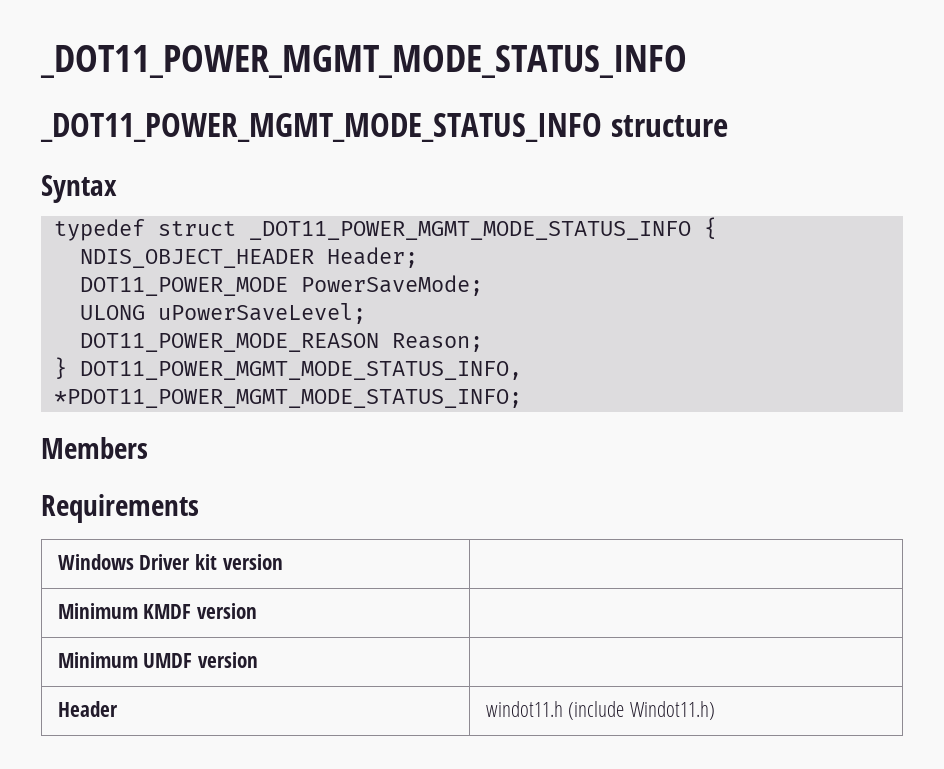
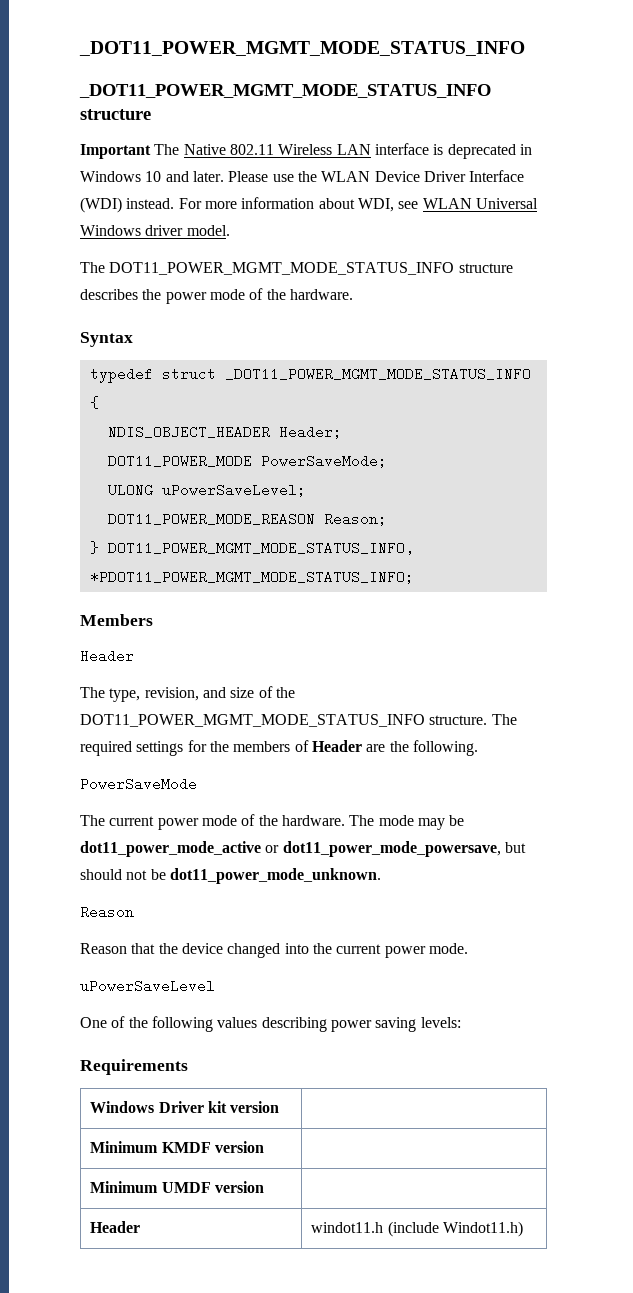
+ Important The Native 802.11 Wireless LAN interface is deprecated in Windows 10 and later. Please use the WLAN Device Driver Interface (WDI) instead. For more information about WDI, see WLAN Universal Windows driver model.
+ The DOT11_POWER_MGMT_MODE_STATUS_INFO structure describes the power mode of the hardware.
  Members
+ Header
+ The type, revision, and size of the DOT11_POWER_MGMT_MODE_STATUS_INFO structure. The required settings for the members of Header are the following.
+ PowerSaveMode
+ The current power mode of the hardware. The mode may be dot11_power_mode_active or dot11_power_mode_powersave, but should not be dot11_power_mode_unknown.
+ Reason
+ Reason that the device changed into the current power mode.
+ uPowerSaveLevel
+ One of the following values describing power saving levels:

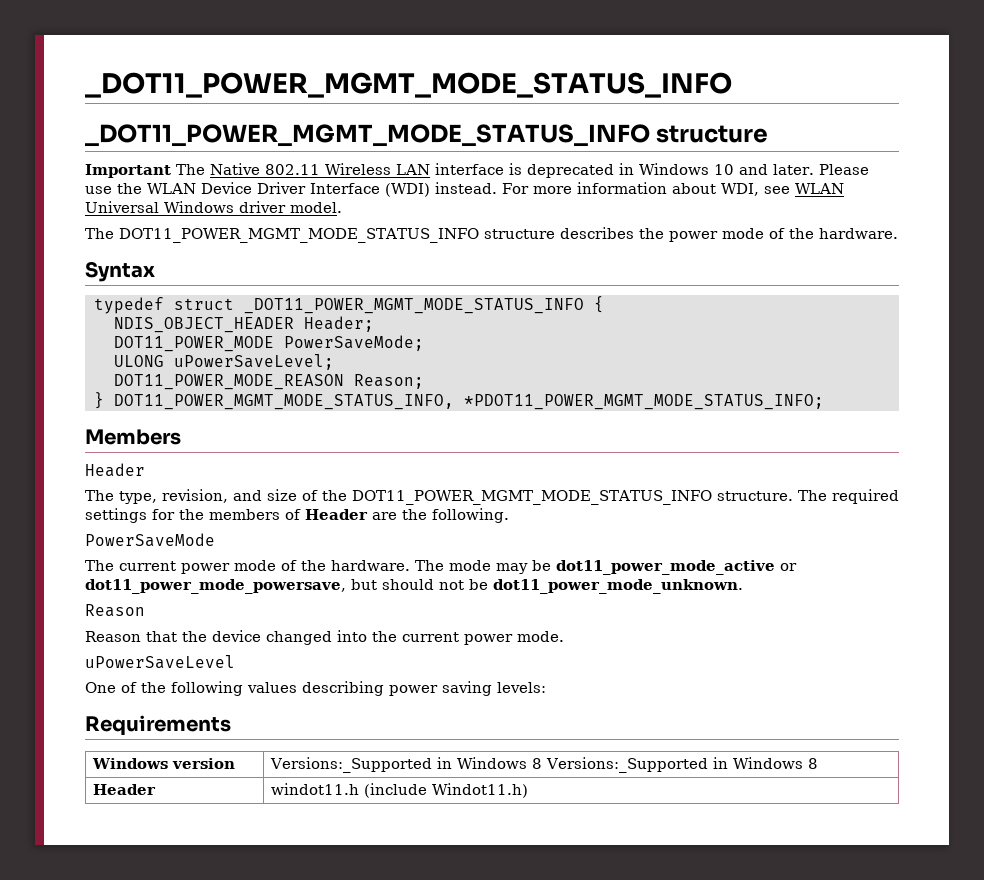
- Windows Driver kit version |
- Minimum KMDF version |
- Minimum UMDF version |
+ Windows version | Versions:_Supported in Windows 8 Versions:_Supported in Windows 8

